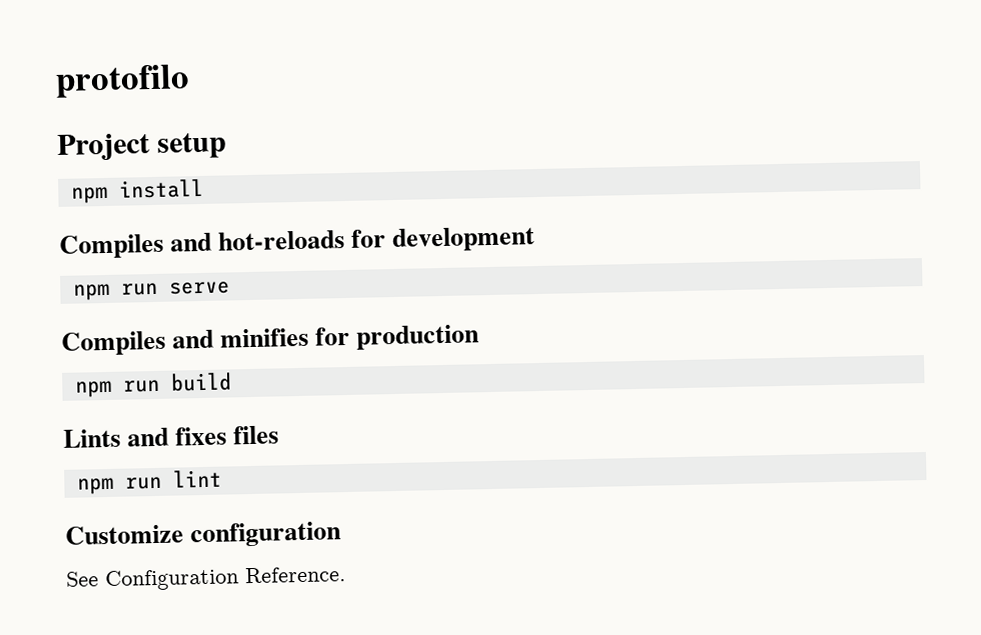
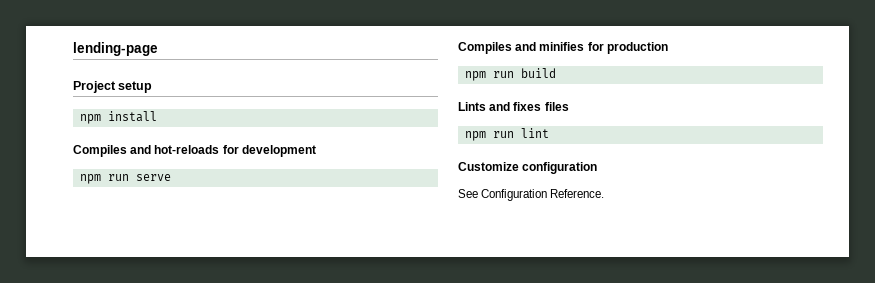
- protofilo
+ lending-page

